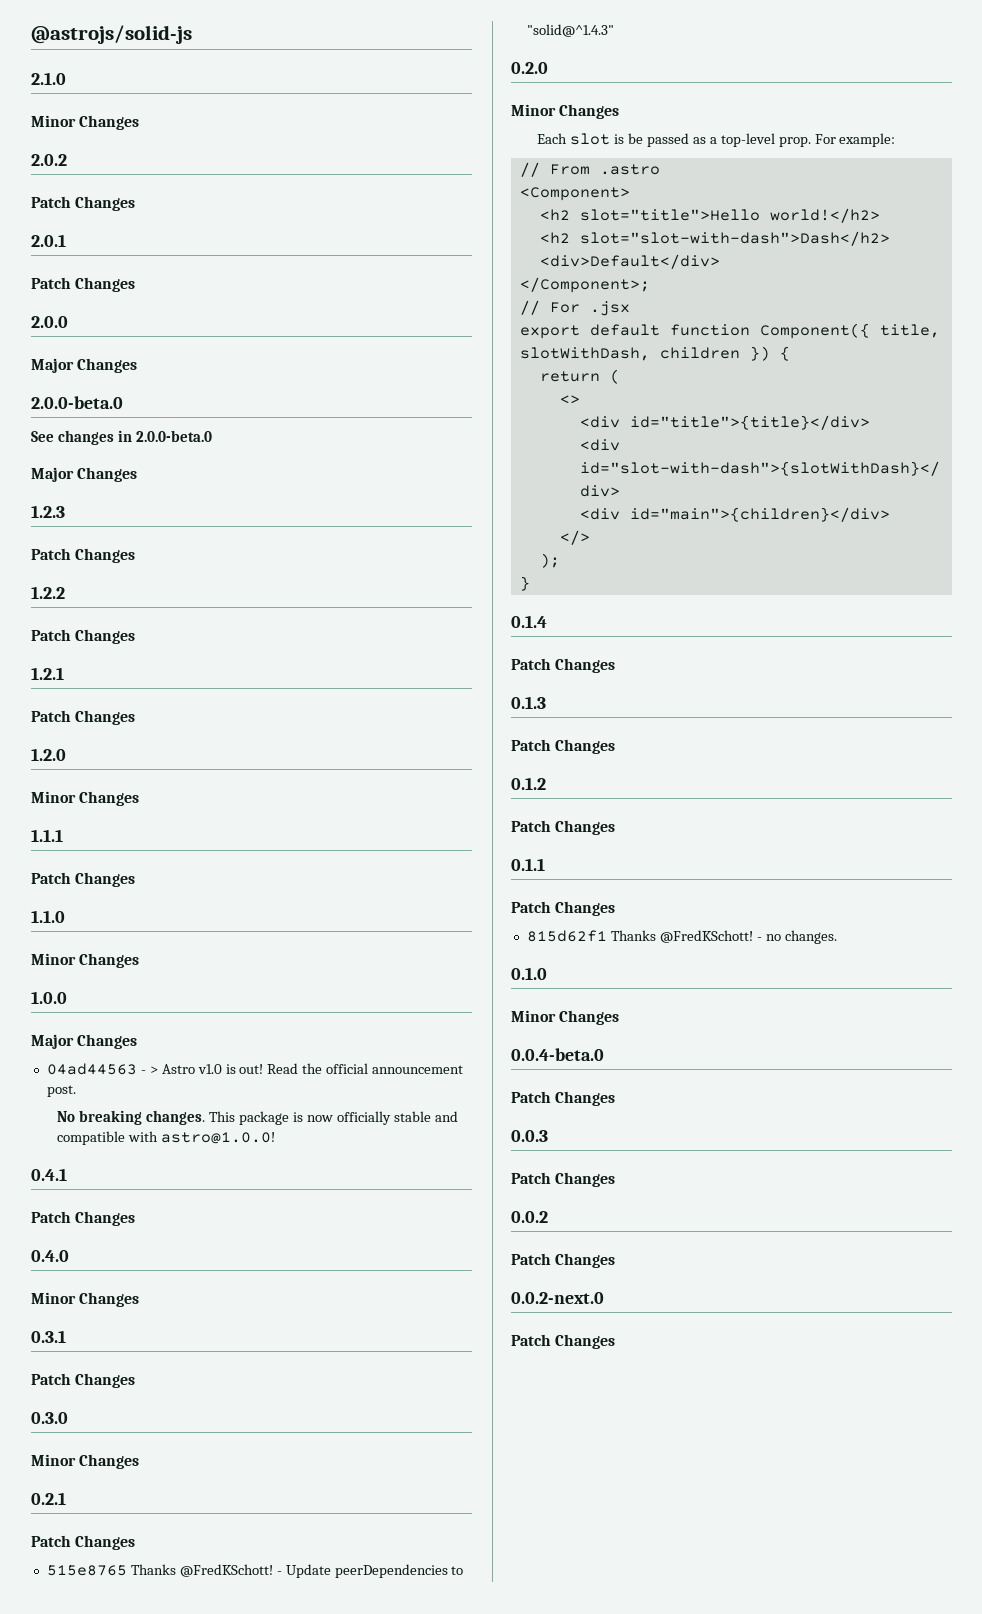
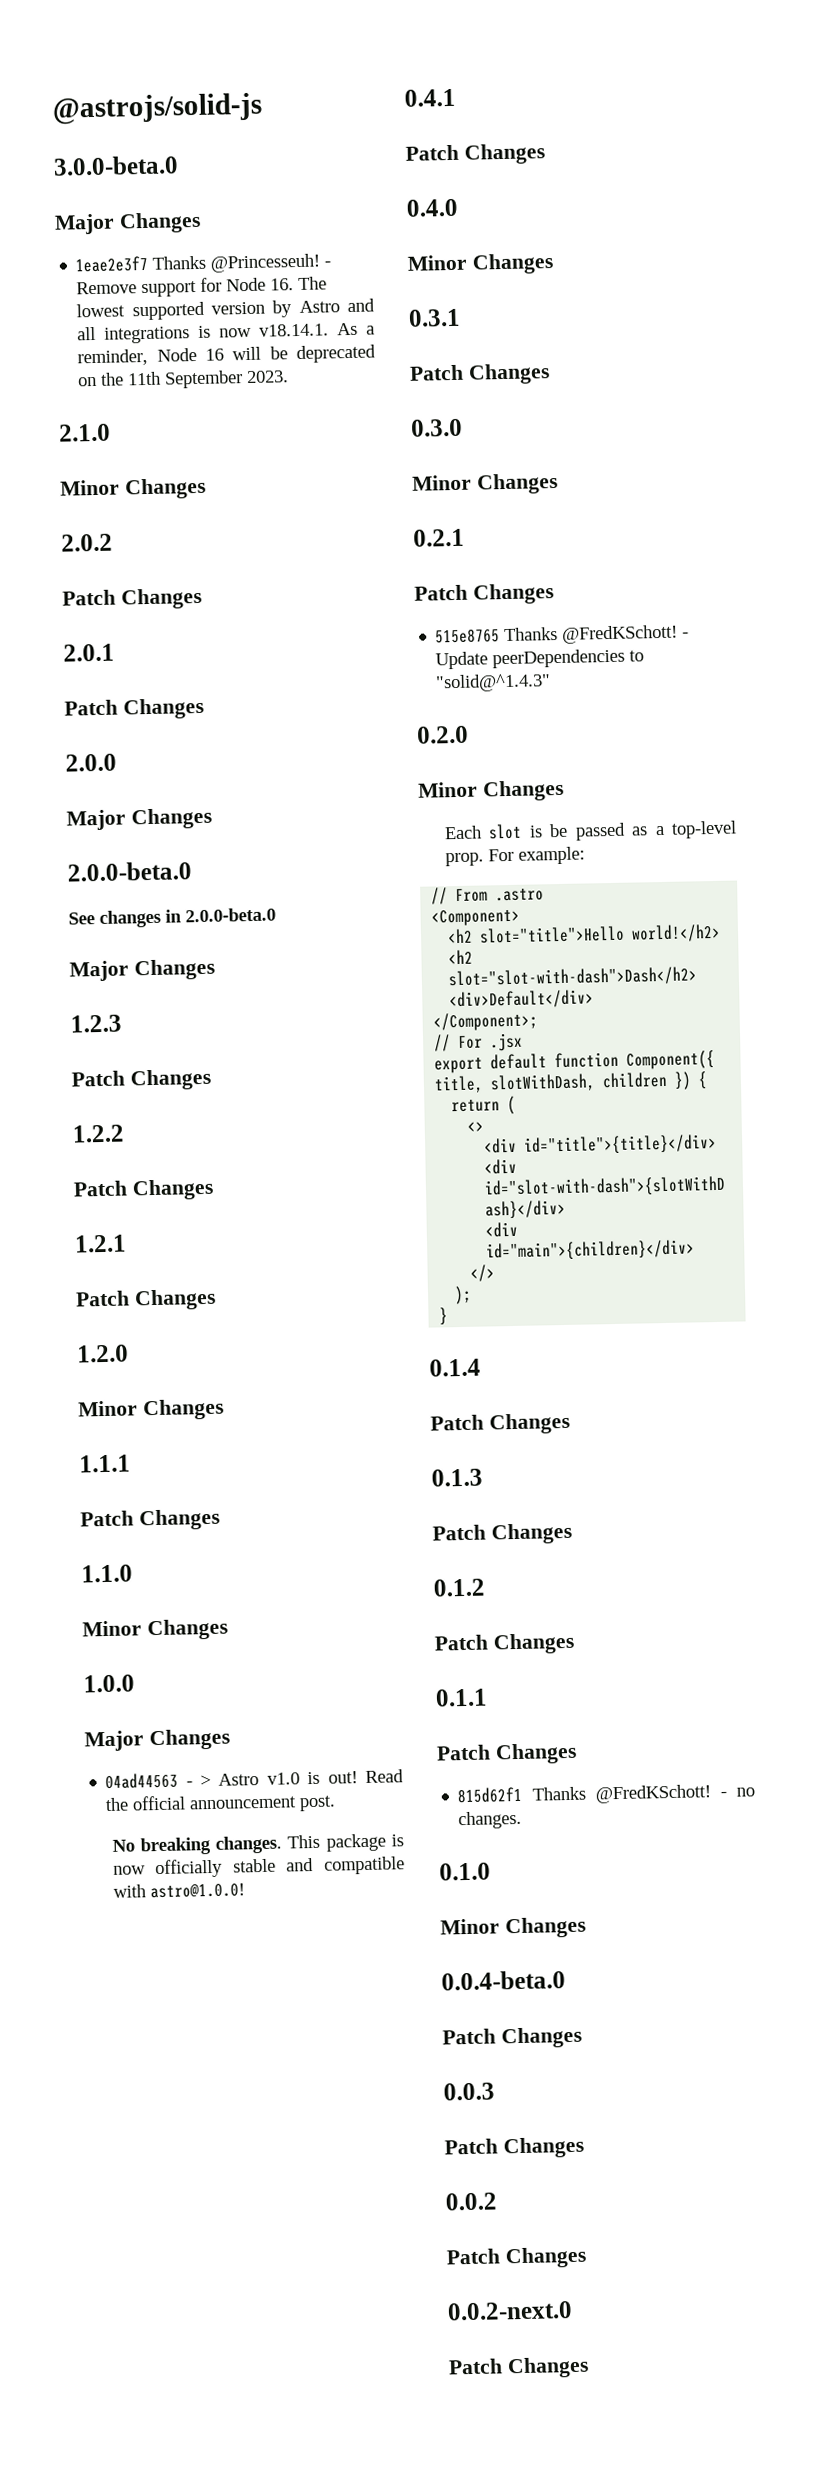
+ 3.0.0-beta.0
+ Major Changes
+ 1eae2e3f7 Thanks @Princesseuh! - Remove support for Node 16. The lowest supported version by Astro and all integrations is now v18.14.1. As a reminder, Node 16 will be deprecated on the 11th September 2023.

